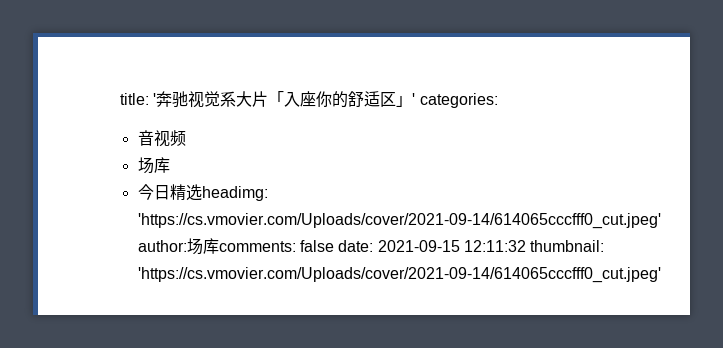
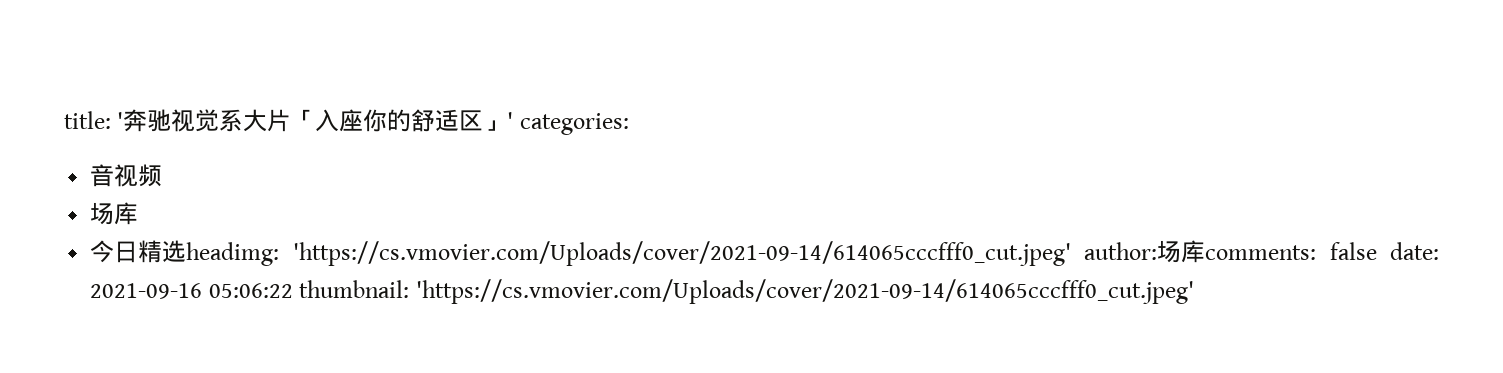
- 今日精选headimg: 'https://cs.vmovier.com/Uploads/cover/2021-09-14/614065cccfff0_cut.jpeg' author:场库comments: false date: 2021-09-15 12:11:32 thumbnail: 'https://cs.vmovier.com/Uploads/cover/2021-09-14/614065cccfff0_cut.jpeg'
+ 今日精选headimg: 'https://cs.vmovier.com/Uploads/cover/2021-09-14/614065cccfff0_cut.jpeg' author:场库comments: false date: 2021-09-16 05:06:22 thumbnail: 'https://cs.vmovier.com/Uploads/cover/2021-09-14/614065cccfff0_cut.jpeg'

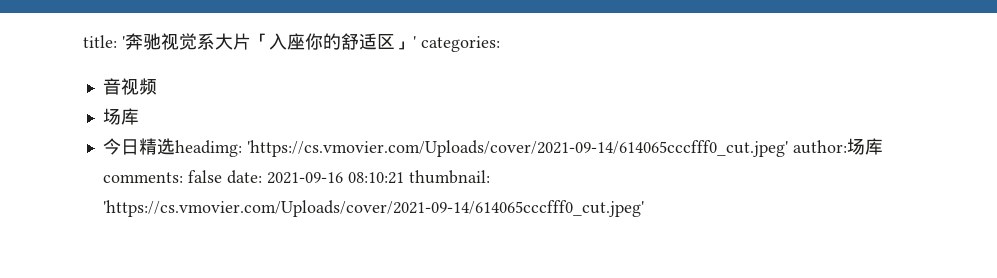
- 今日精选headimg: 'https://cs.vmovier.com/Uploads/cover/2021-09-14/614065cccfff0_cut.jpeg' author:场库comments: false date: 2021-09-16 05:06:22 thumbnail: 'https://cs.vmovier.com/Uploads/cover/2021-09-14/614065cccfff0_cut.jpeg'
+ 今日精选headimg: 'https://cs.vmovier.com/Uploads/cover/2021-09-14/614065cccfff0_cut.jpeg' author:场库comments: false date: 2021-09-16 08:10:21 thumbnail: 'https://cs.vmovier.com/Uploads/cover/2021-09-14/614065cccfff0_cut.jpeg'

